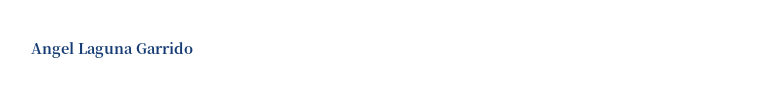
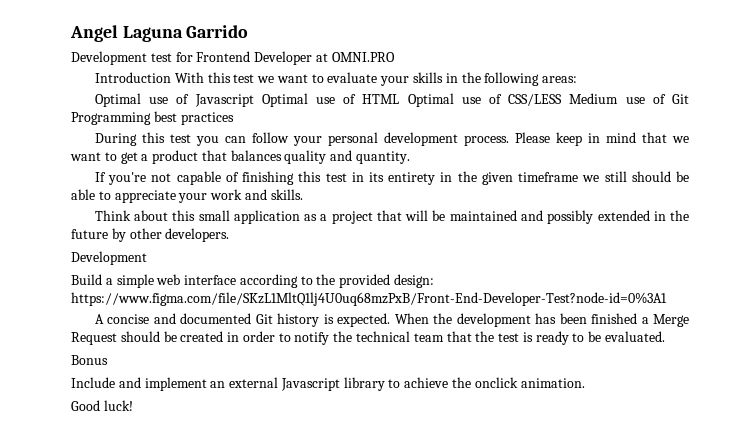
+ Development test for Frontend Developer at OMNI.PRO
+ Introduction With this test we want to evaluate your skills in the following areas:
+ Optimal use of Javascript Optimal use of HTML Optimal use of CSS/LESS Medium use of Git Programming best practices
+ During this test you can follow your personal development process. Please keep in mind that we want to get a product that balances quality and quantity.
+ If you're not capable of finishing this test in its entirety in the given timeframe we still should be able to appreciate your work and skills.
+ Think about this small application as a project that will be maintained and possibly extended in the future by other developers.
+ Development
+ Build a simple web interface according to the provided design: https://www.figma.com/file/SKzL1MltQ1lj4U0uq68mzPxB/Front-End-Developer-Test?node-id=0%3A1
+ A concise and documented Git history is expected. When the development has been finished a Merge Request should be created in order to notify the technical team that the test is ready to be evaluated.
+ Bonus
+ Include and implement an external Javascript library to achieve the onclick animation.
+ Good luck!

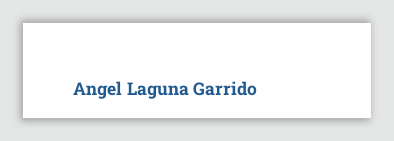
- Development test for Frontend Developer at OMNI.PRO
- Introduction With this test we want to evaluate your skills in the following areas:
- Optimal use of Javascript Optimal use of HTML Optimal use of CSS/LESS Medium use of Git Programming best practices
- During this test you can follow your personal development process. Please keep in mind that we want to get a product that balances quality and quantity.
- If you're not capable of finishing this test in its entirety in the given timeframe we still should be able to appreciate your work and skills.
- Think about this small application as a project that will be maintained and possibly extended in the future by other developers.
- Development
- Build a simple web interface according to the provided design: https://www.figma.com/file/SKzL1MltQ1lj4U0uq68mzPxB/Front-End-Developer-Test?node-id=0%3A1
- A concise and documented Git history is expected. When the development has been finished a Merge Request should be created in order to notify the technical team that the test is ready to be evaluated.
- Bonus
- Include and implement an external Javascript library to achieve the onclick animation.
- Good luck!

